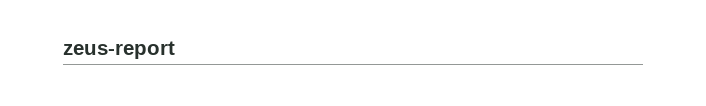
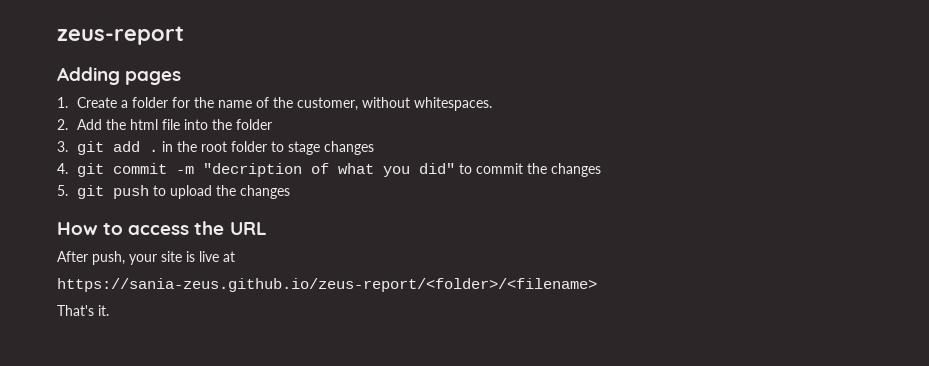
+ Adding pages
+ 1. Create a folder for the name of the customer, without whitespaces.
+ 2. Add the html file into the folder
+ 3. git add . in the root folder to stage changes
+ 4. git commit -m "decription of what you did" to commit the changes
+ 5. git push to upload the changes
+ How to access the URL
+ After push, your site is live at
+ https://sania-zeus.github.io/zeus-report/<folder>/<filename>
+ That's it.

